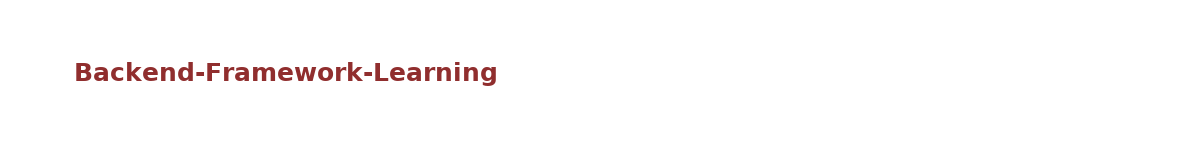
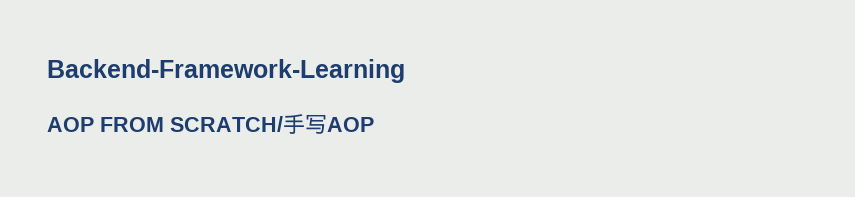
+ AOP FROM SCRATCH/手写AOP

